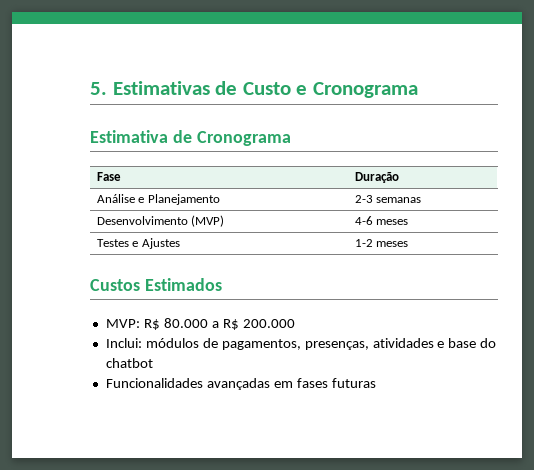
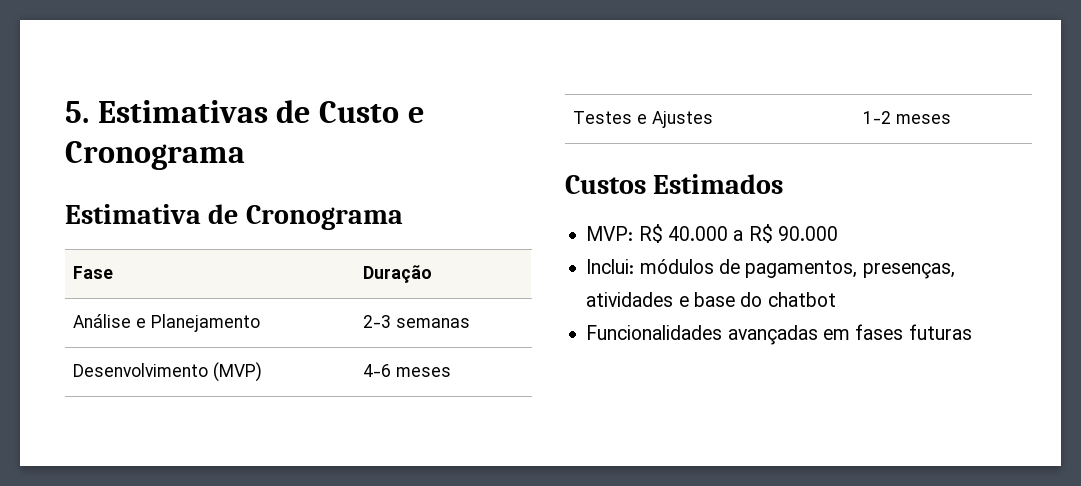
- MVP: R$ 80.000 a R$ 200.000
+ MVP: R$ 40.000 a R$ 90.000

